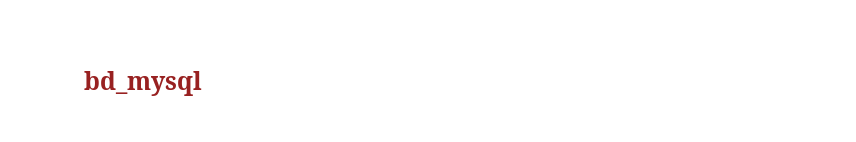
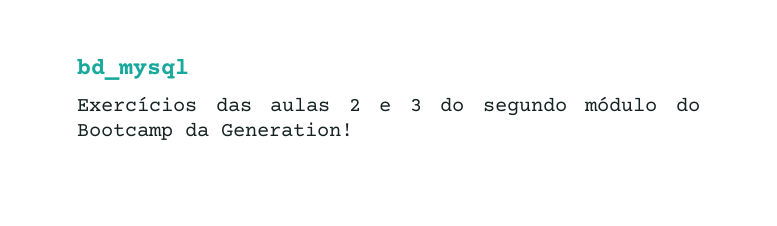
+ Exercícios das aulas 2 e 3 do segundo módulo do Bootcamp da Generation!

